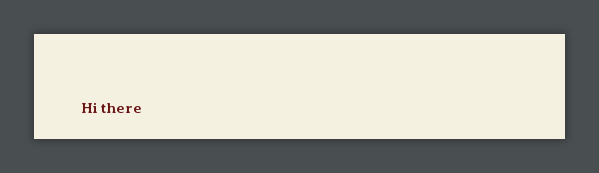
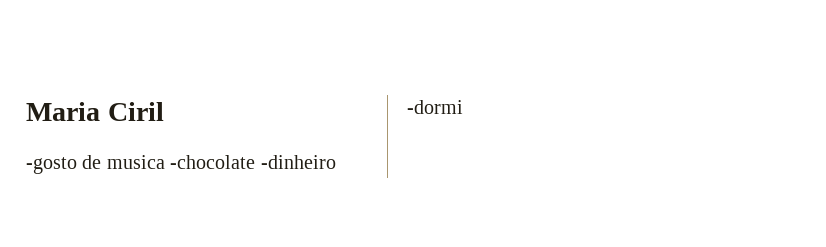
- Hi there
+ Maria Ciril
+ -gosto de musica -chocolate -dinheiro -dormi

